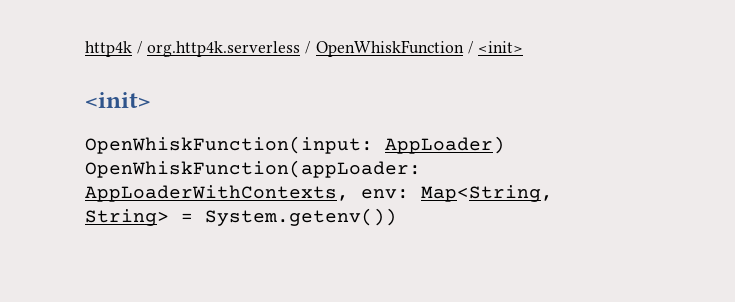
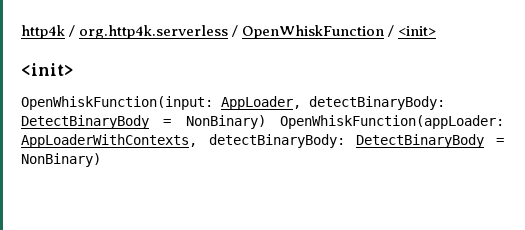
- OpenWhiskFunction(input: AppLoader) OpenWhiskFunction(appLoader: AppLoaderWithContexts, env: Map<String, String> = System.getenv())
+ OpenWhiskFunction(input: AppLoader, detectBinaryBody: DetectBinaryBody = NonBinary) OpenWhiskFunction(appLoader: AppLoaderWithContexts, detectBinaryBody: DetectBinaryBody = NonBinary)

